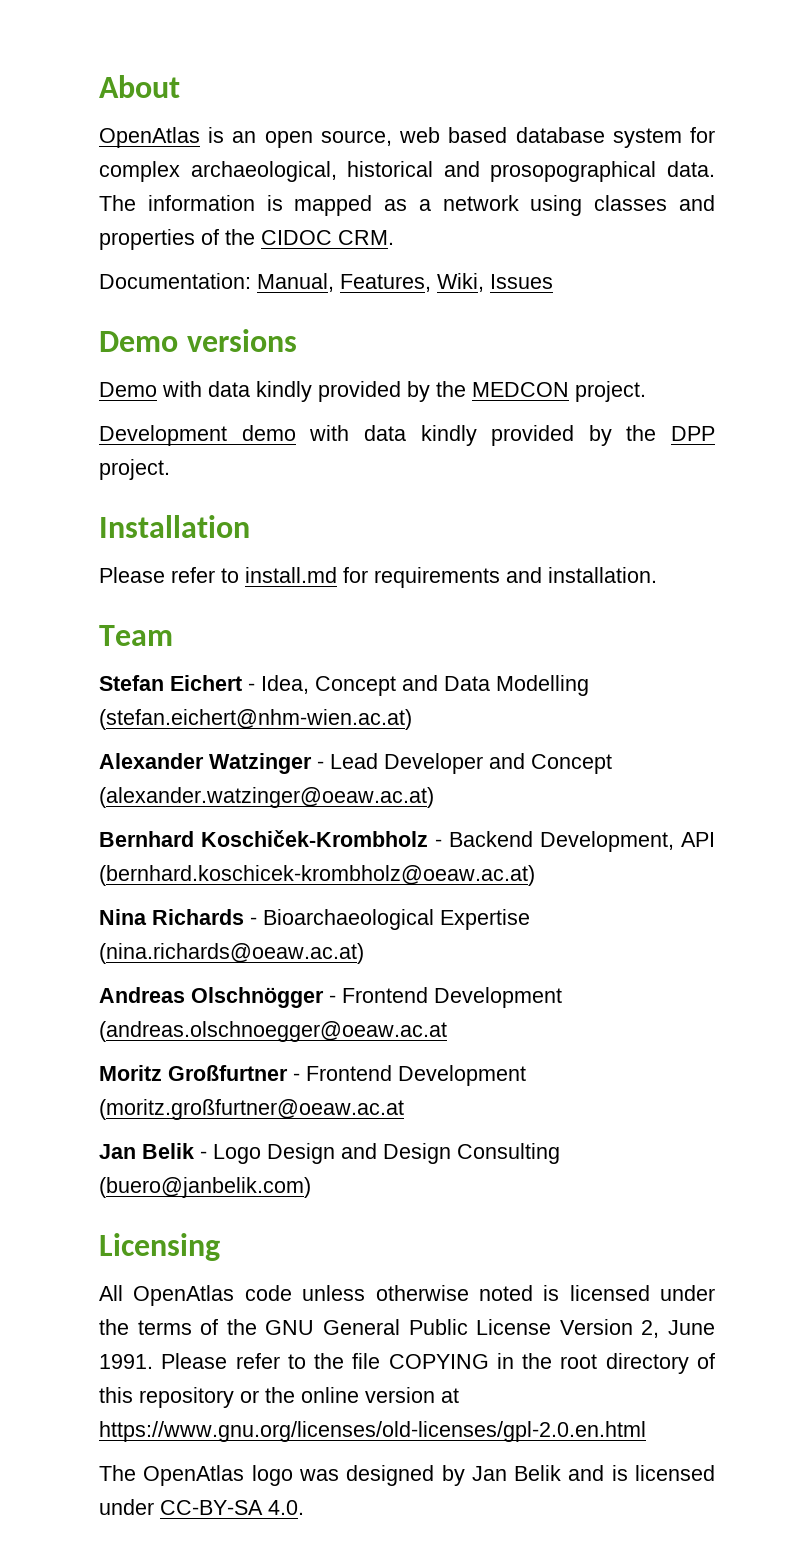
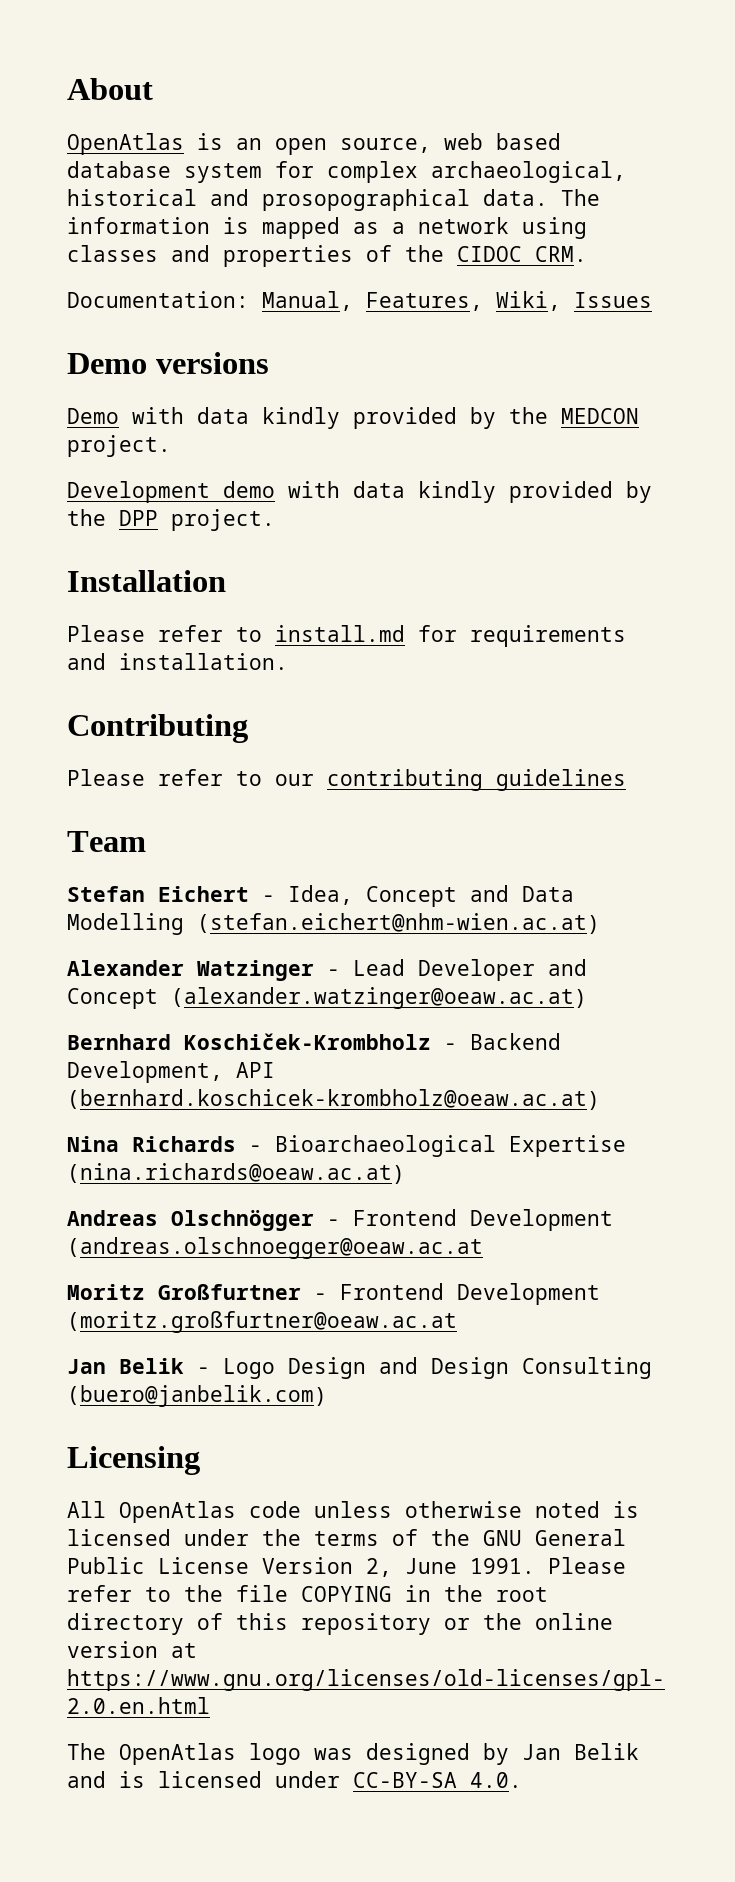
+ Contributing
+ Please refer to our contributing guidelines

